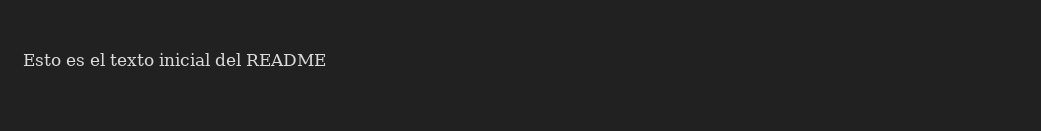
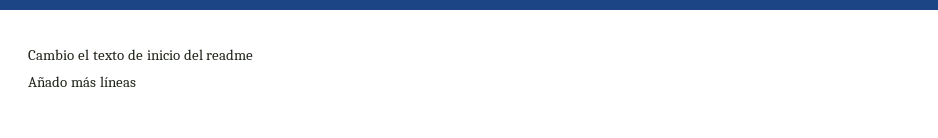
- Esto es el texto inicial del README
+ Cambio el texto de inicio del readme
+ Añado más líneas

